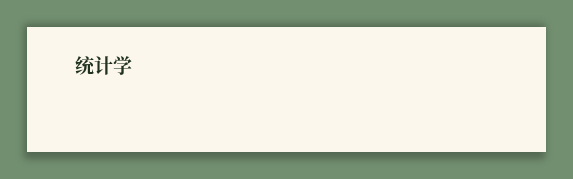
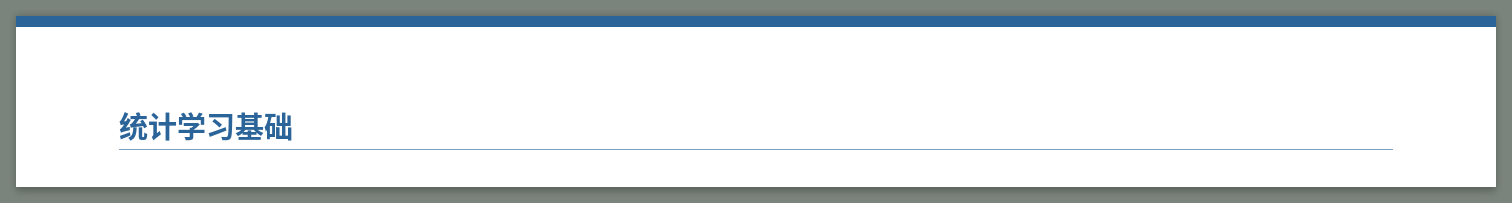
- 统计学
+ 统计学习基础

